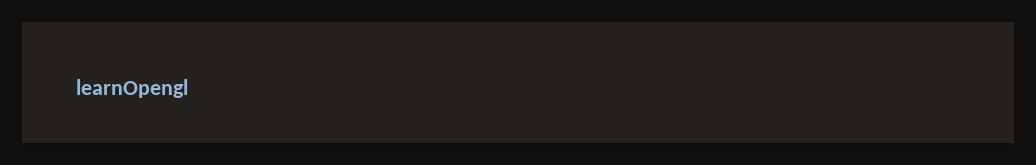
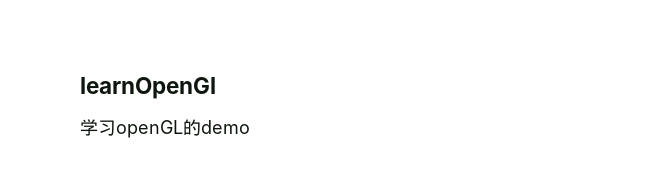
- learnOpengl
+ learnOpenGl
+ 学习openGL的demo

